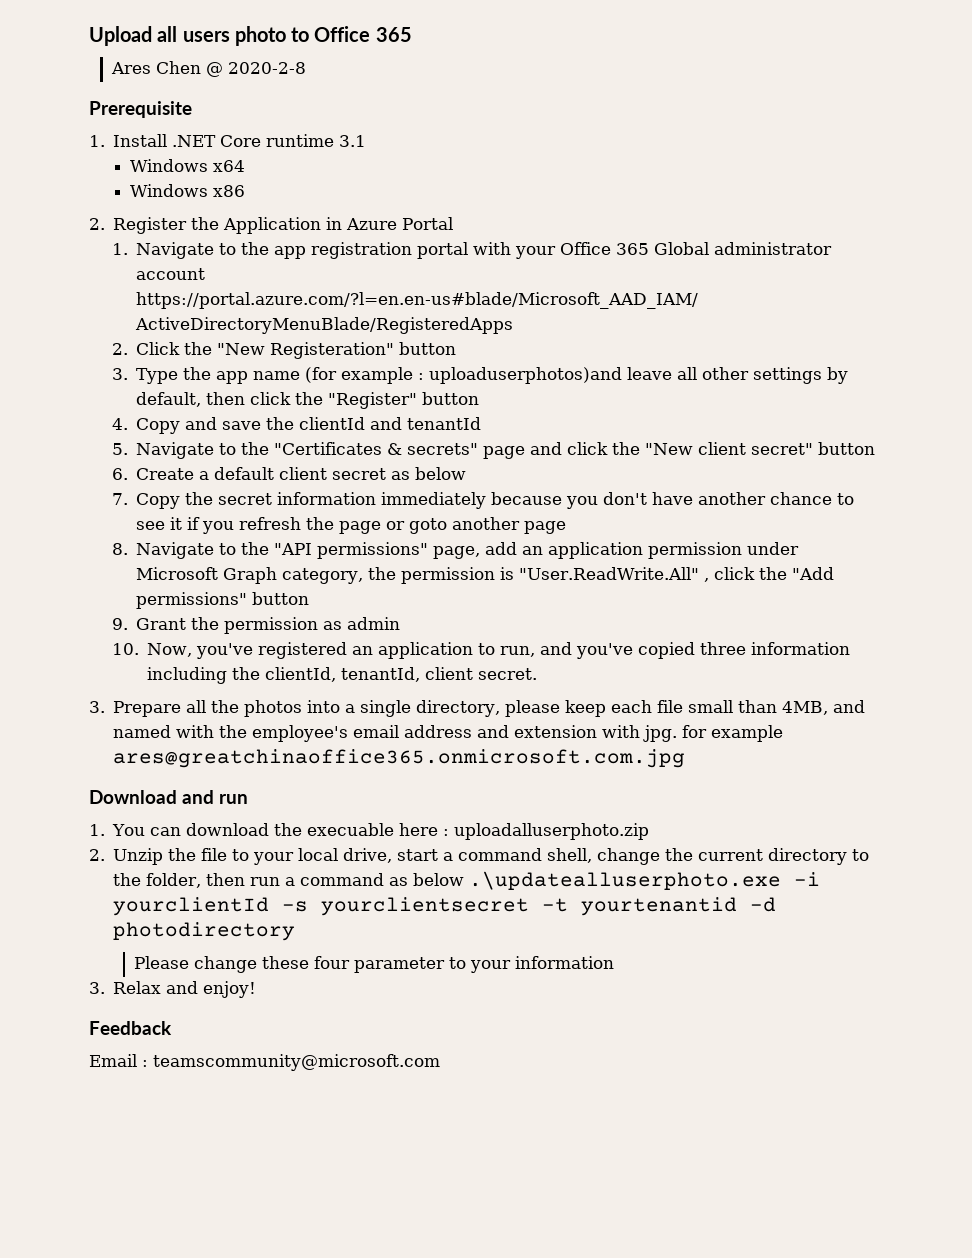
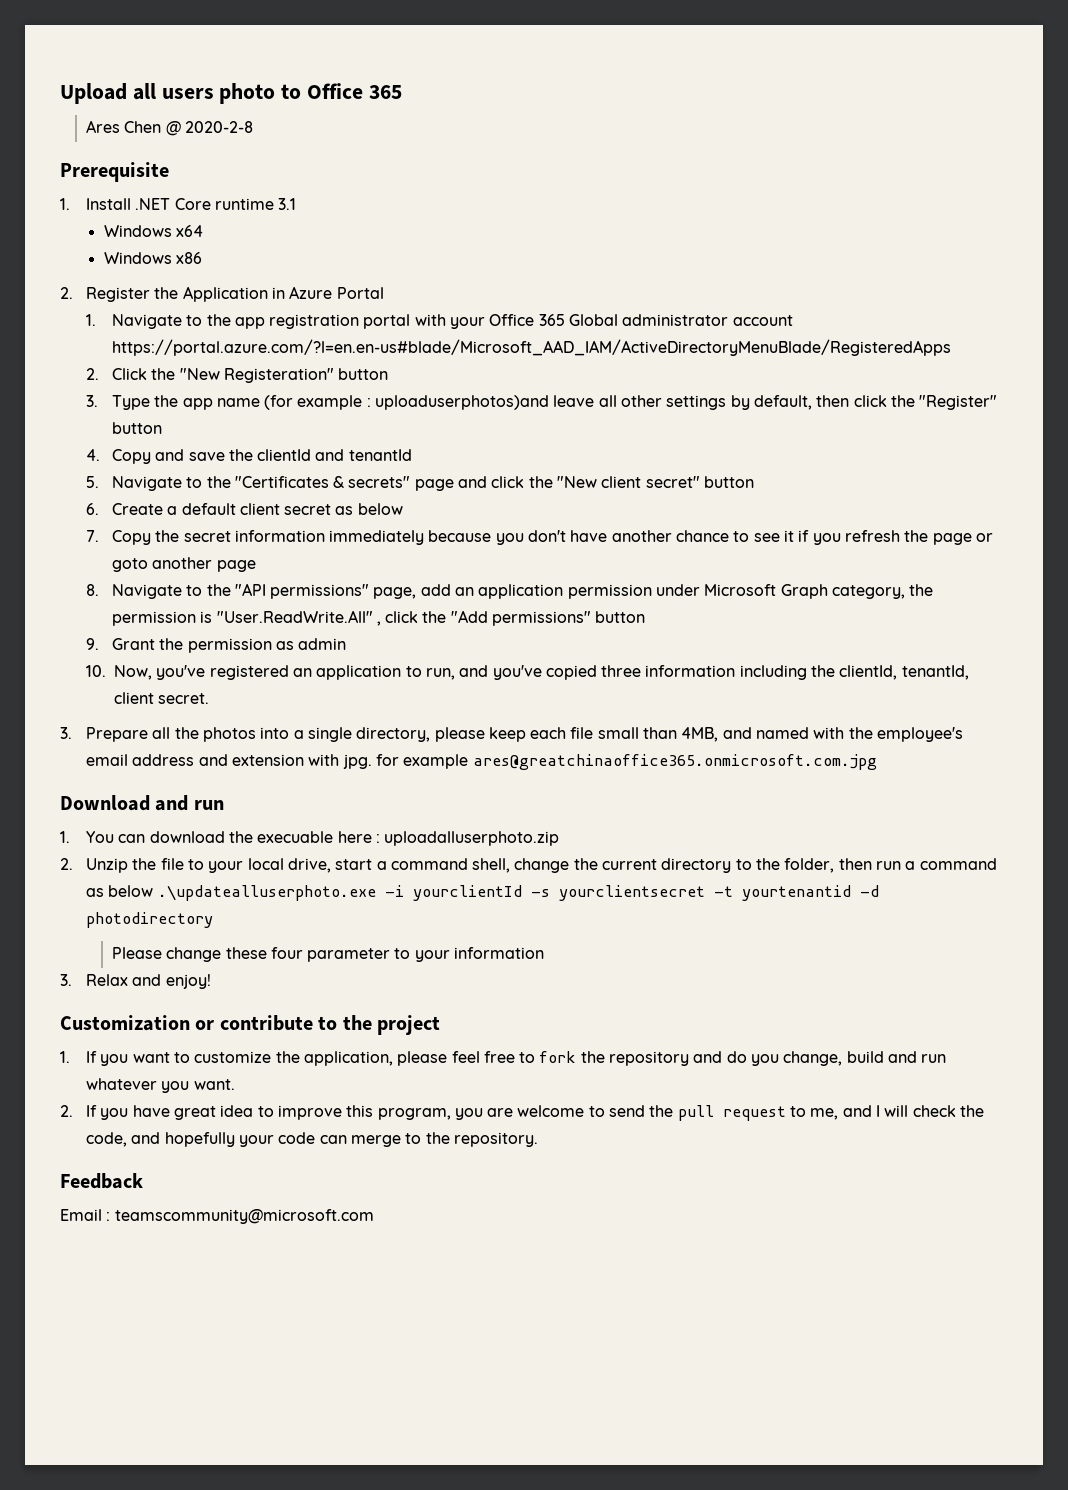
+ Customization or contribute to the project
+ 1. If you want to customize the application, please feel free to fork the repository and do you change, build and run whatever you want.
+ 2. If you have great idea to improve this program, you are welcome to send the pull request to me, and I will check the code, and hopefully your code can merge to the repository.

